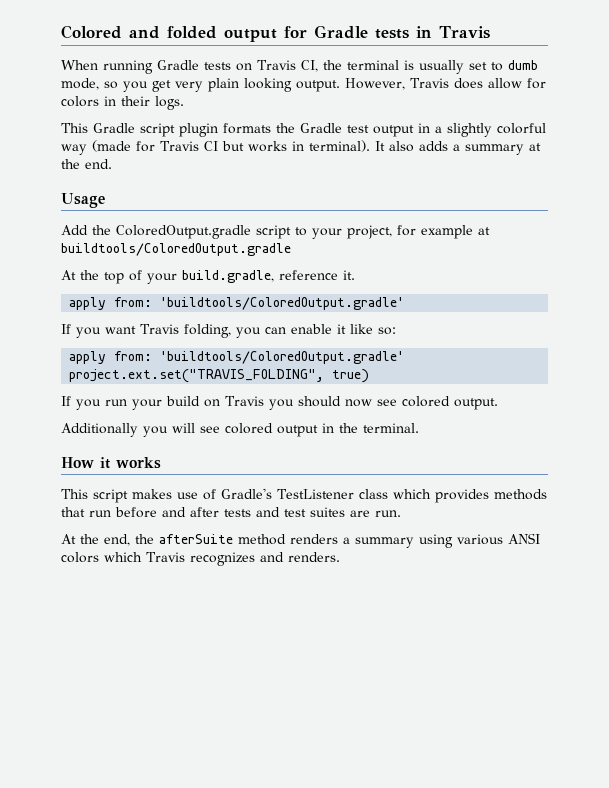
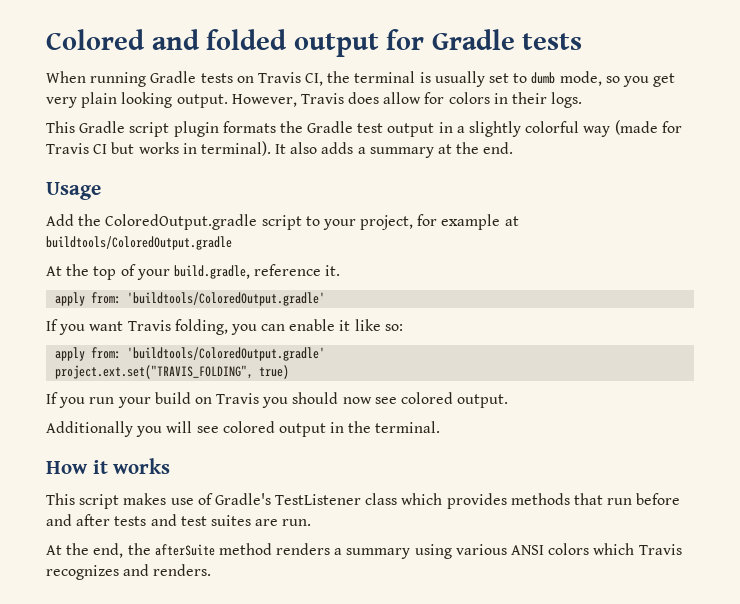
- Colored and folded output for Gradle tests in Travis
+ Colored and folded output for Gradle tests

